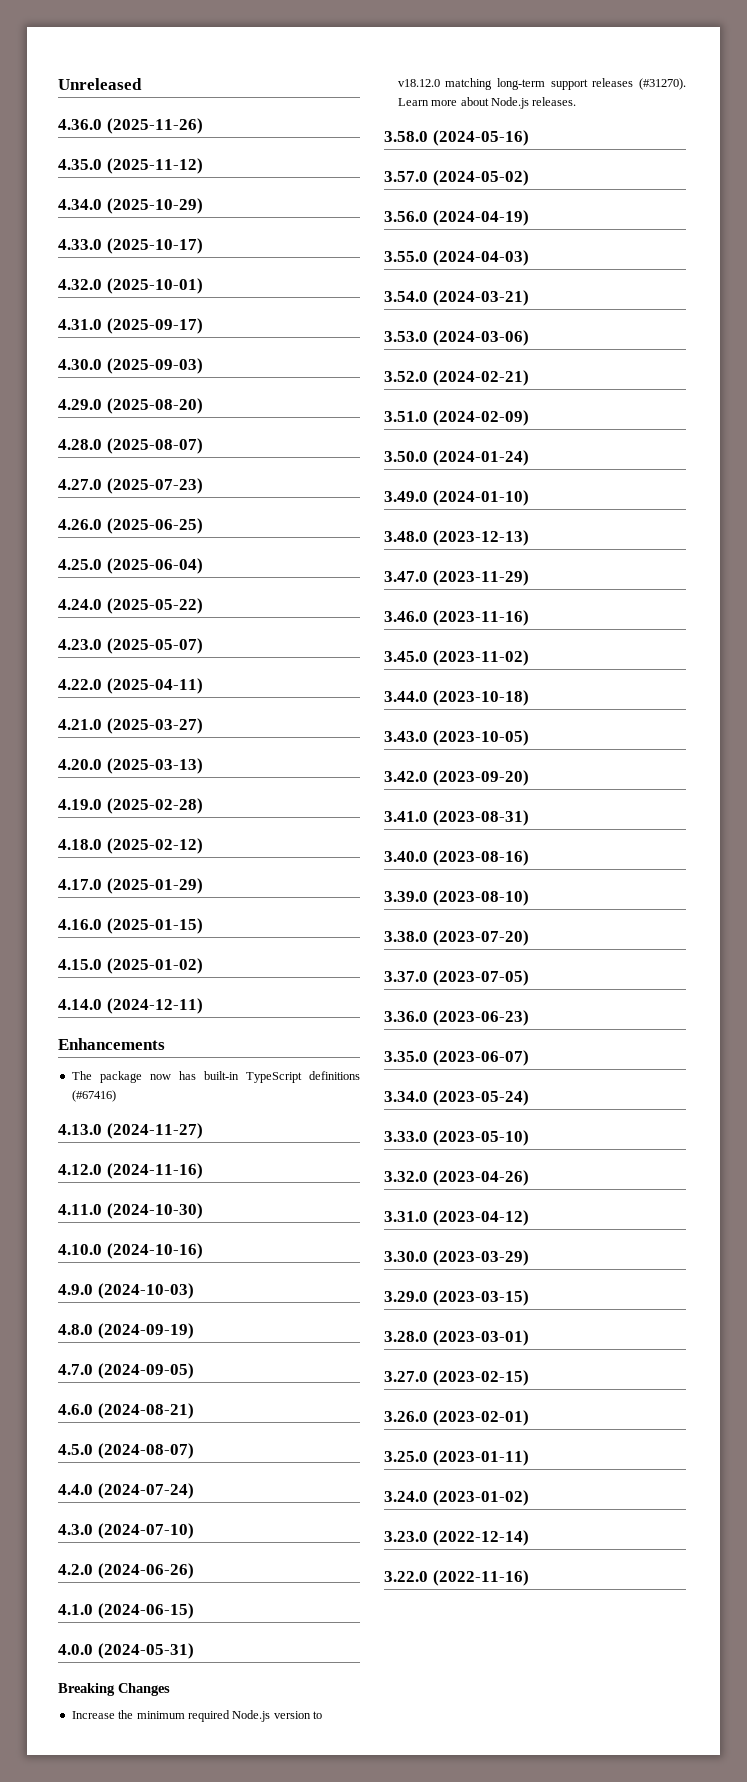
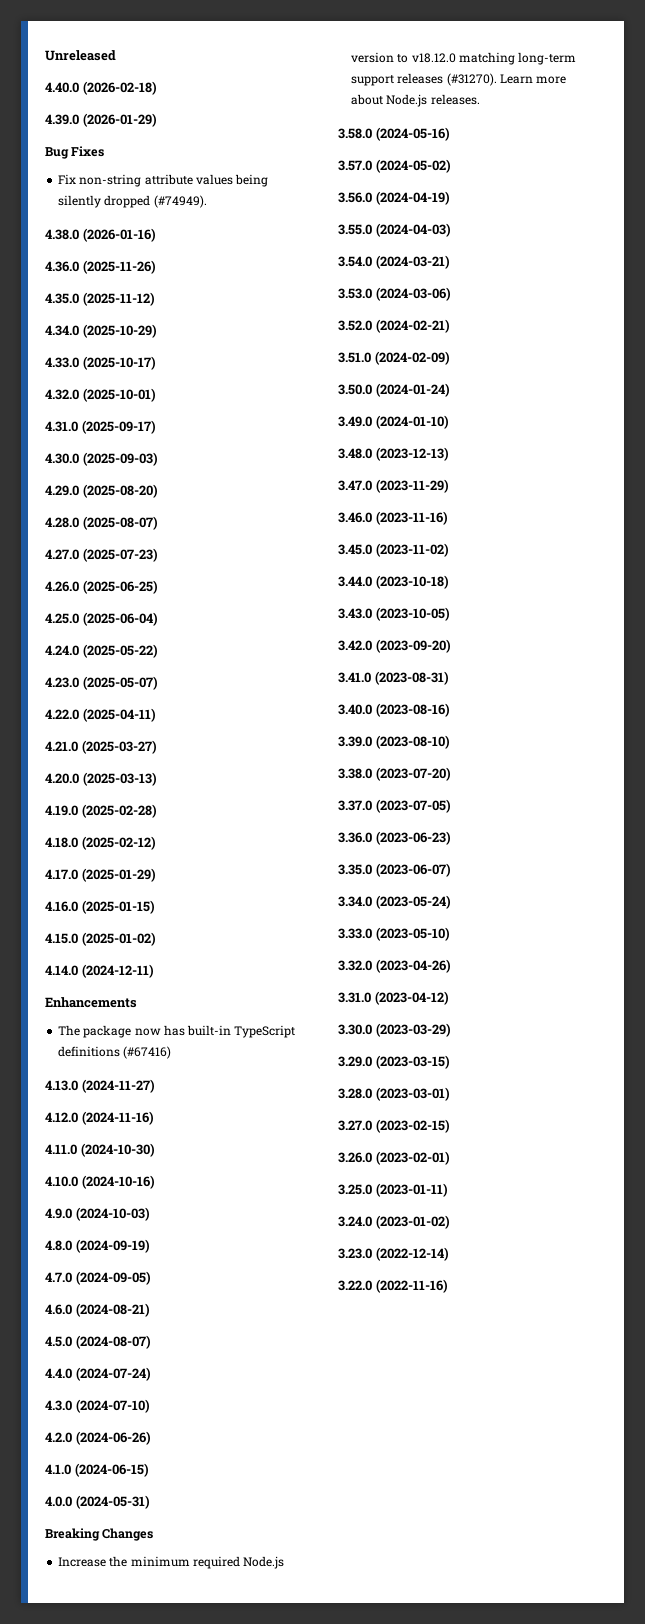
+ 4.40.0 (2026-02-18)
+ 4.39.0 (2026-01-29)
+ Bug Fixes
+ Fix non-string attribute values being silently dropped (#74949).
+ 4.38.0 (2026-01-16)

